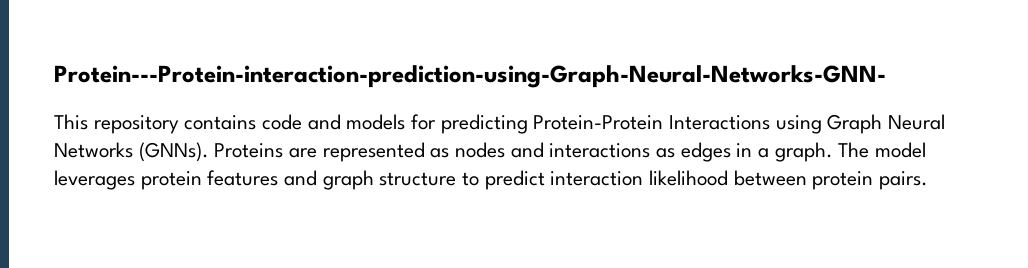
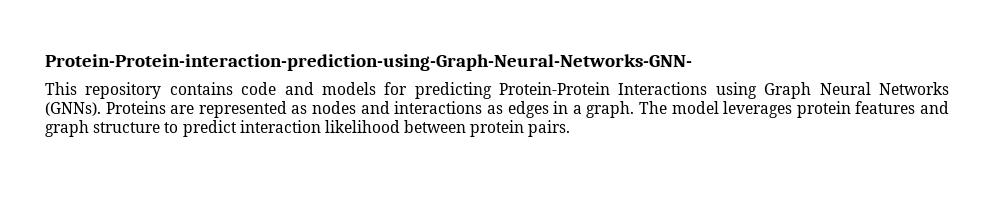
- Protein---Protein-interaction-prediction-using-Graph-Neural-Networks-GNN-
+ Protein-Protein-interaction-prediction-using-Graph-Neural-Networks-GNN-

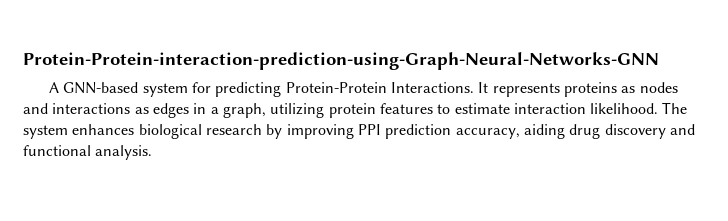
- Protein-Protein-interaction-prediction-using-Graph-Neural-Networks-GNN-
- This repository contains code and models for predicting Protein-Protein Interactions using Graph Neural Networks (GNNs). Proteins are represented as nodes and interactions as edges in a graph. The model leverages protein features and graph structure to predict interaction likelihood between protein pairs.
+ Protein-Protein-interaction-prediction-using-Graph-Neural-Networks-GNN
+ A GNN-based system for predicting Protein-Protein Interactions. It represents proteins as nodes and interactions as edges in a graph, utilizing protein features to estimate interaction likelihood. The system enhances biological research by improving PPI prediction accuracy, aiding drug discovery and functional analysis.

